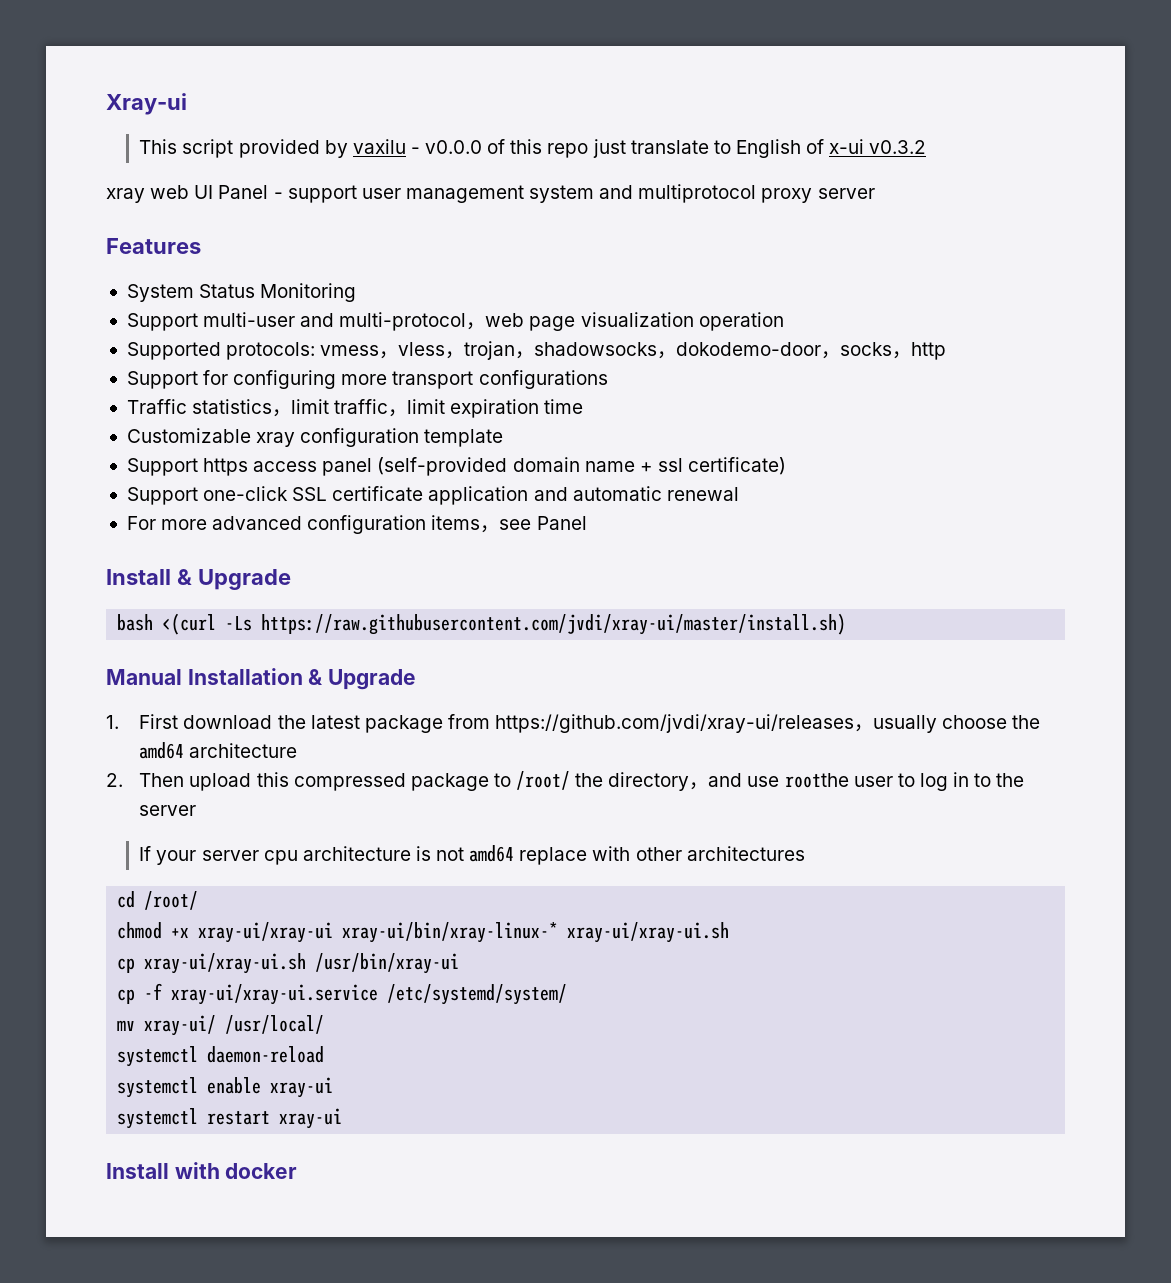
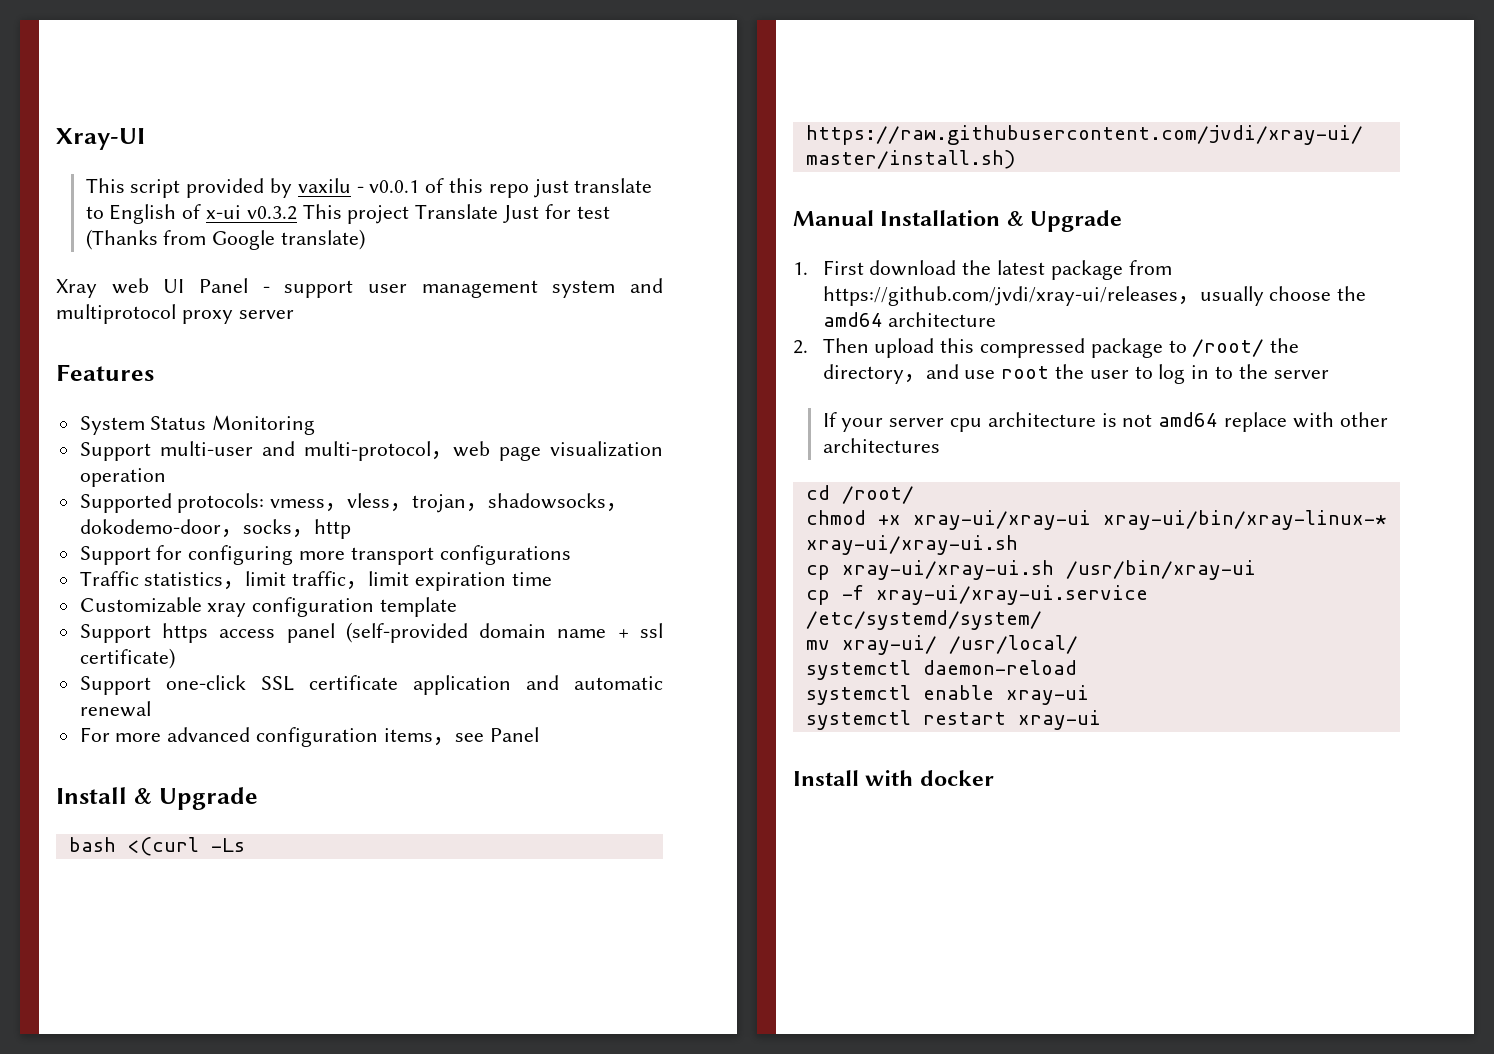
- Xray-ui
+ Xray-UI
- This script provided by vaxilu - v0.0.0 of this repo just translate to English of x-ui v0.3.2
- xray web UI Panel - support user management system and multiprotocol proxy server
+ This script provided by vaxilu - v0.0.1 of this repo just translate to English of x-ui v0.3.2 This project Translate Just for test (Thanks from Google translate)
+ Xray web UI Panel - support user management system and multiprotocol proxy server
- 2. Then upload this compressed package to /root/ the directory，and use rootthe user to log in to the server
+ 2. Then upload this compressed package to /root/ the directory，and use root the user to log in to the server

